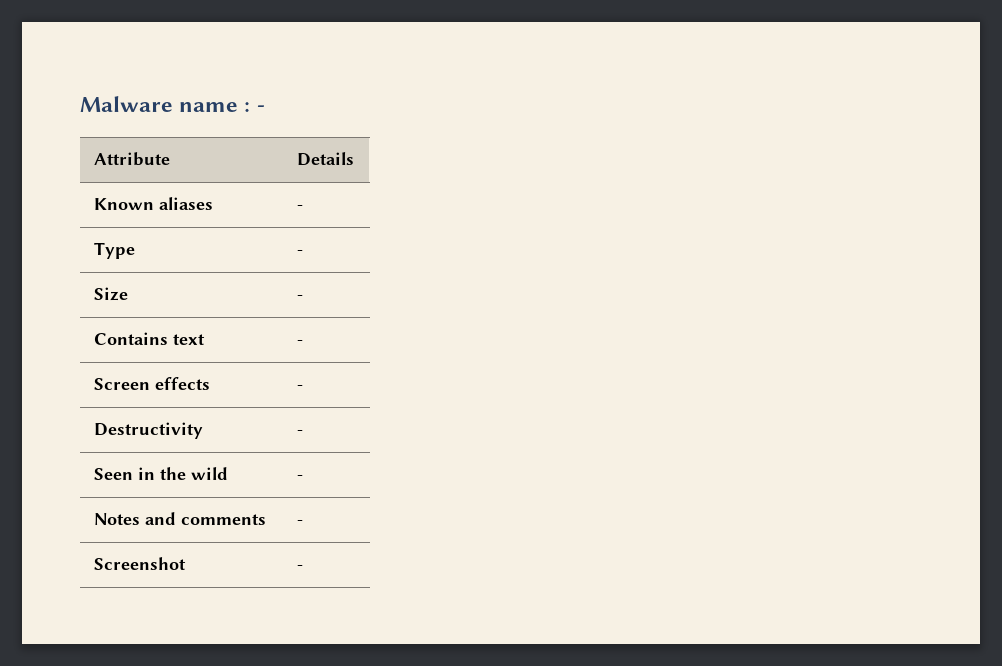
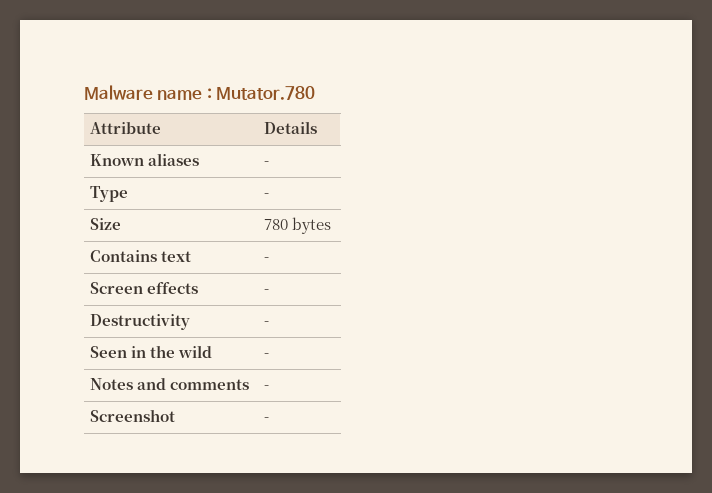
- Malware name : -
+ Malware name : Mutator.780
- Size | -
+ Size | 780 bytes

